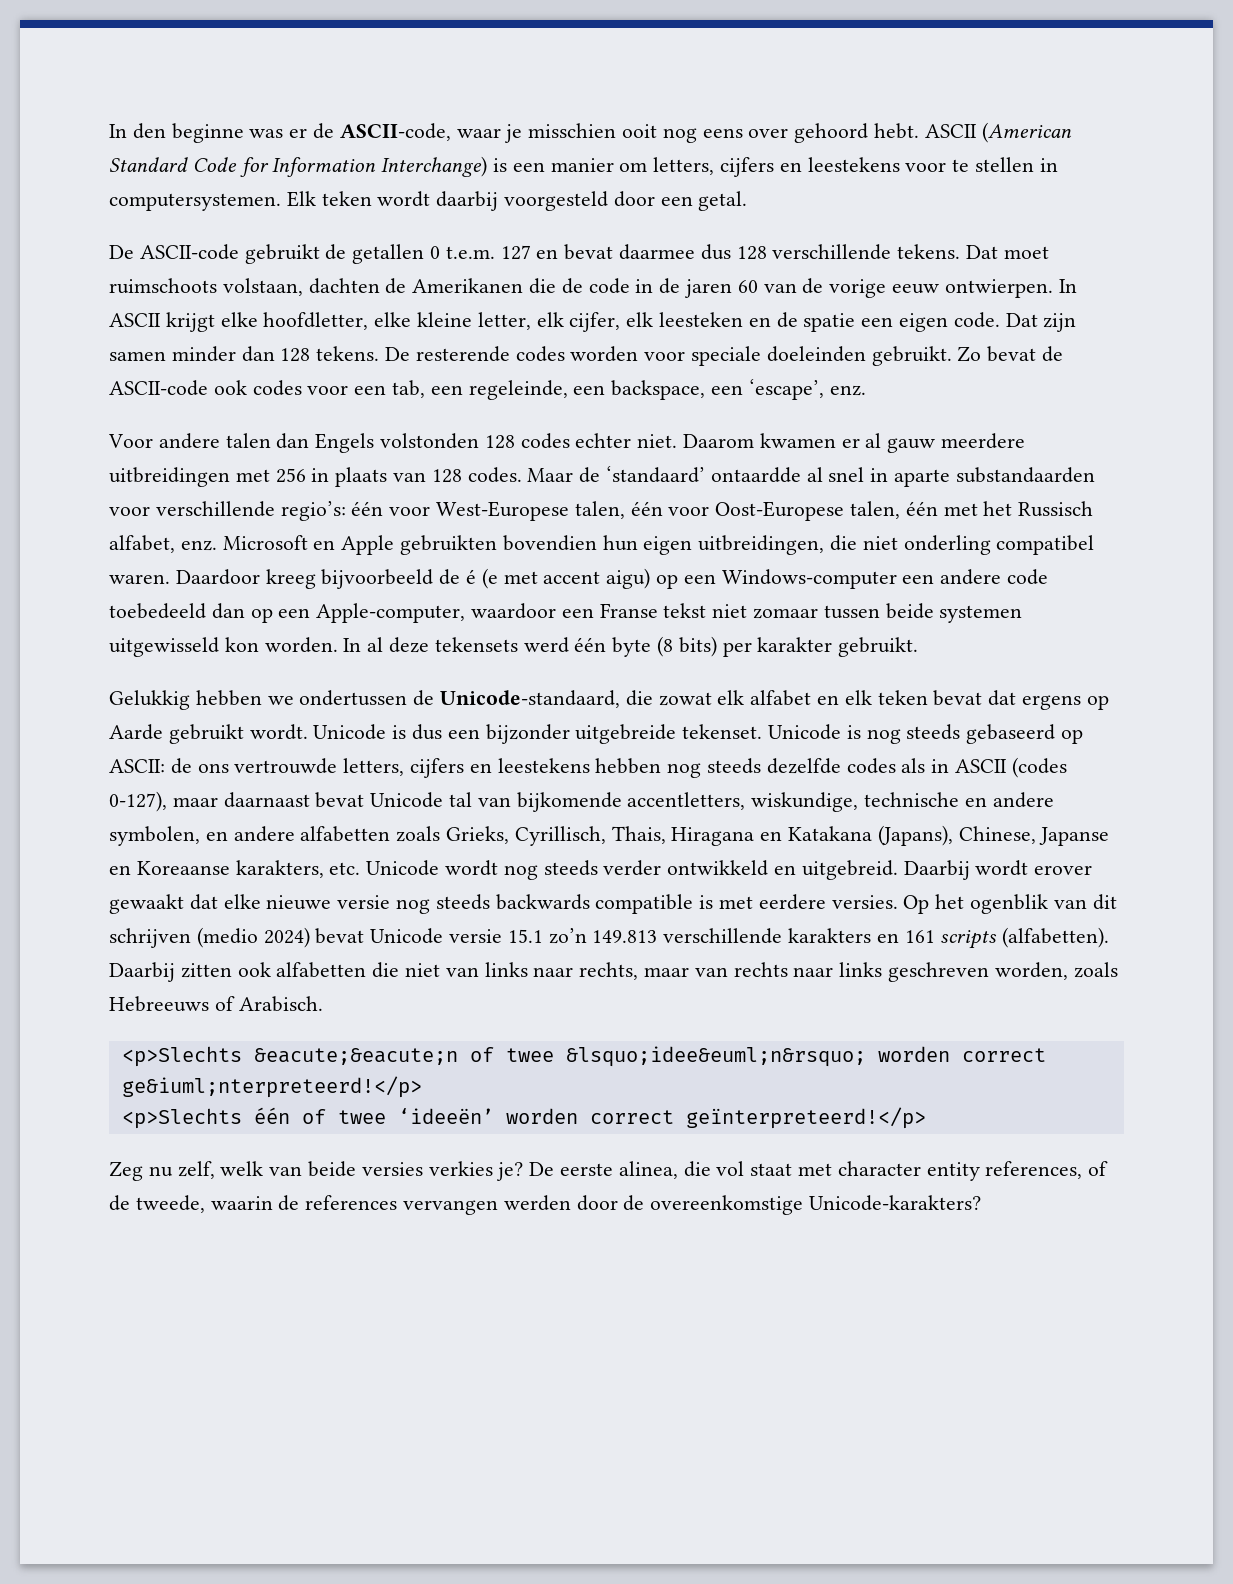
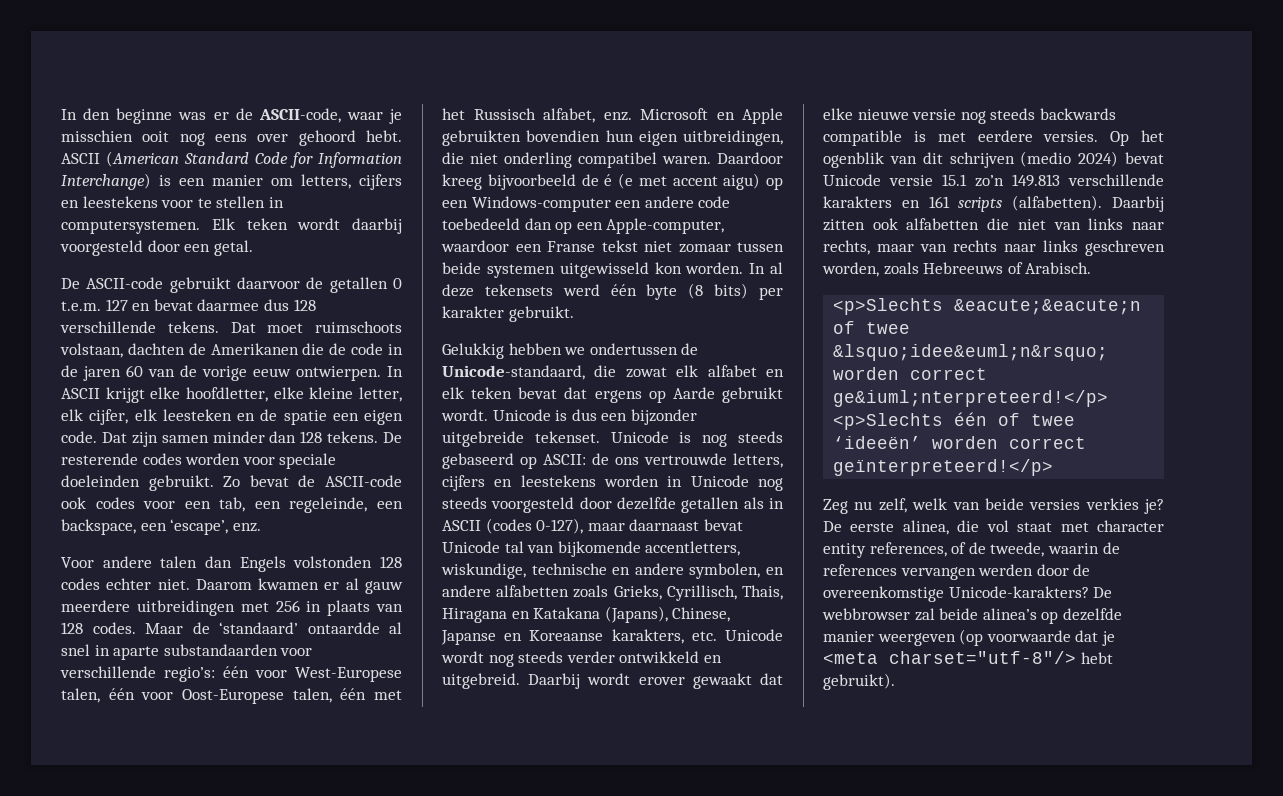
- De ASCII-code gebruikt de getallen 0 t.e.m. 127 en bevat daarmee dus 128 verschillende tekens.
+ De ASCII-code gebruikt daarvoor de getallen 0 t.e.m. 127 en bevat daarmee dus 128 verschillende tekens.
- Unicode is nog steeds gebaseerd op ASCII: de ons vertrouwde letters, cijfers en leestekens hebben nog steeds dezelfde codes als in ASCII (codes 0-127), maar daarnaast bevat Unicode tal van bijkomende accentletters, wiskundige, technische en andere symbolen, en andere alfabetten zoals Grieks, Cyrillisch, Thais, Hiragana en Katakana (Japans), Chinese, Japanse en Koreaanse karakters, etc. Unicode wordt nog steeds verder ontwikkeld en uitgebreid.
+ Unicode is nog steeds gebaseerd op ASCII: de ons vertrouwde letters, cijfers en leestekens worden in Unicode nog steeds voorgesteld door dezelfde getallen als in ASCII (codes 0-127), maar daarnaast bevat Unicode tal van bijkomende accentletters, wiskundige, technische en andere symbolen, en andere alfabetten zoals Grieks, Cyrillisch, Thais, Hiragana en Katakana (Japans), Chinese, Japanse en Koreaanse karakters, etc. Unicode wordt nog steeds verder ontwikkeld en uitgebreid.
+ De webbrowser zal beide alinea’s op dezelfde manier weergeven (op voorwaarde dat je <meta charset="utf-8"/> hebt gebruikt).

